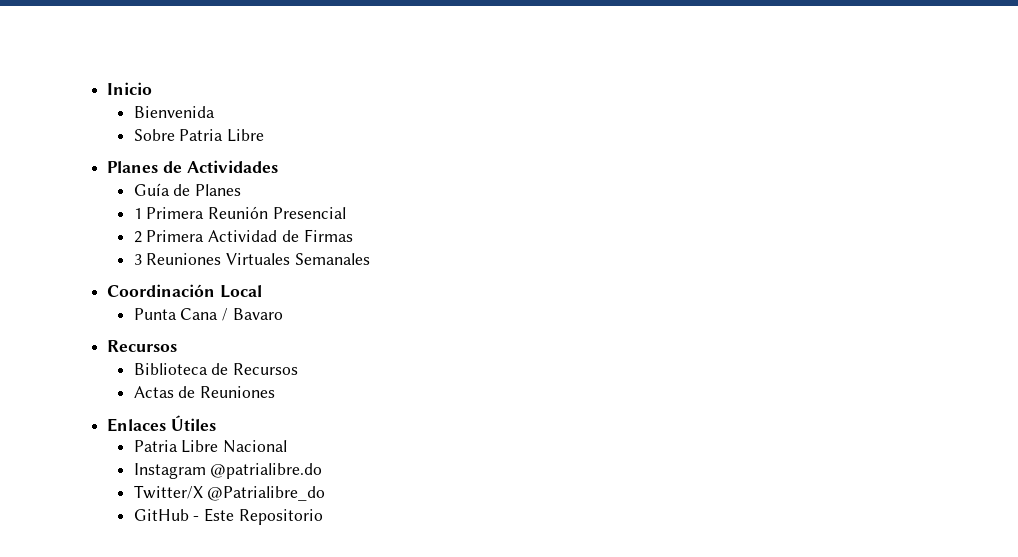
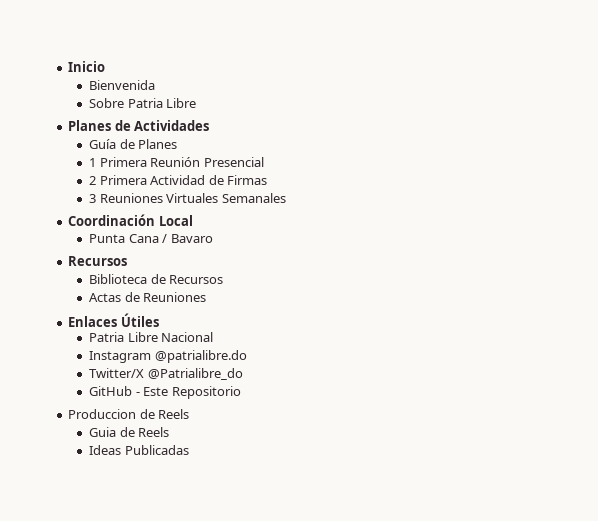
+ Produccion de Reels
+ Guia de Reels
+ Ideas Publicadas

